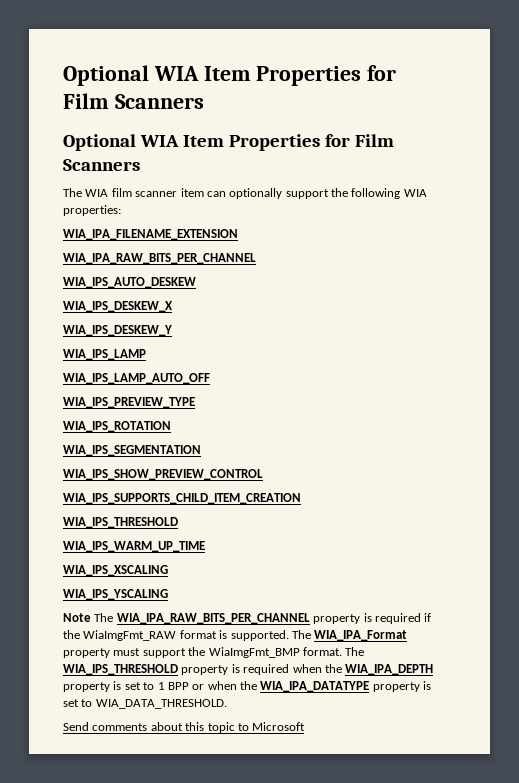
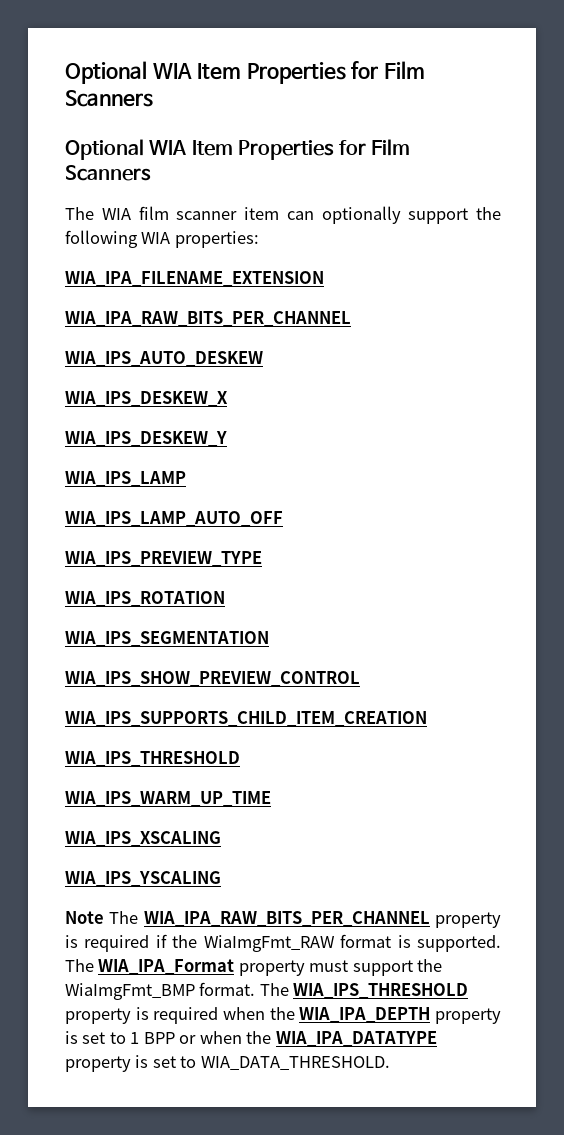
- Send comments about this topic to Microsoft

